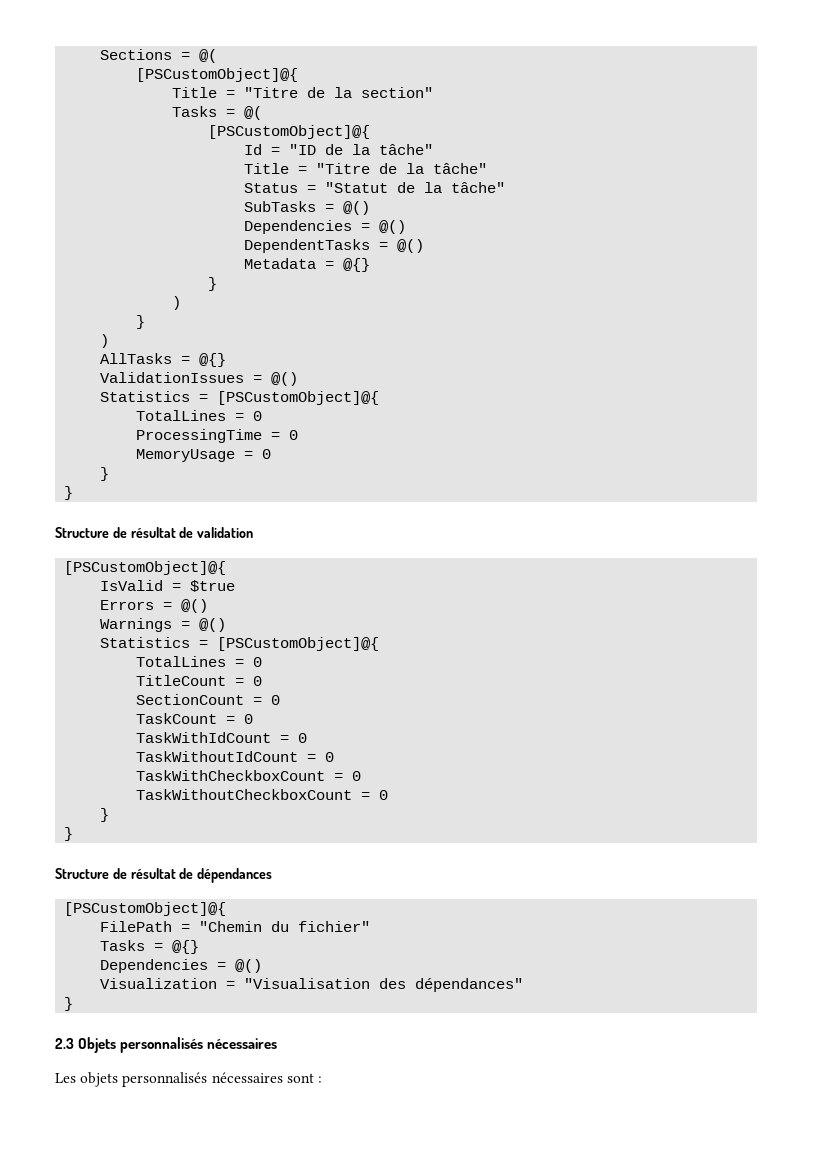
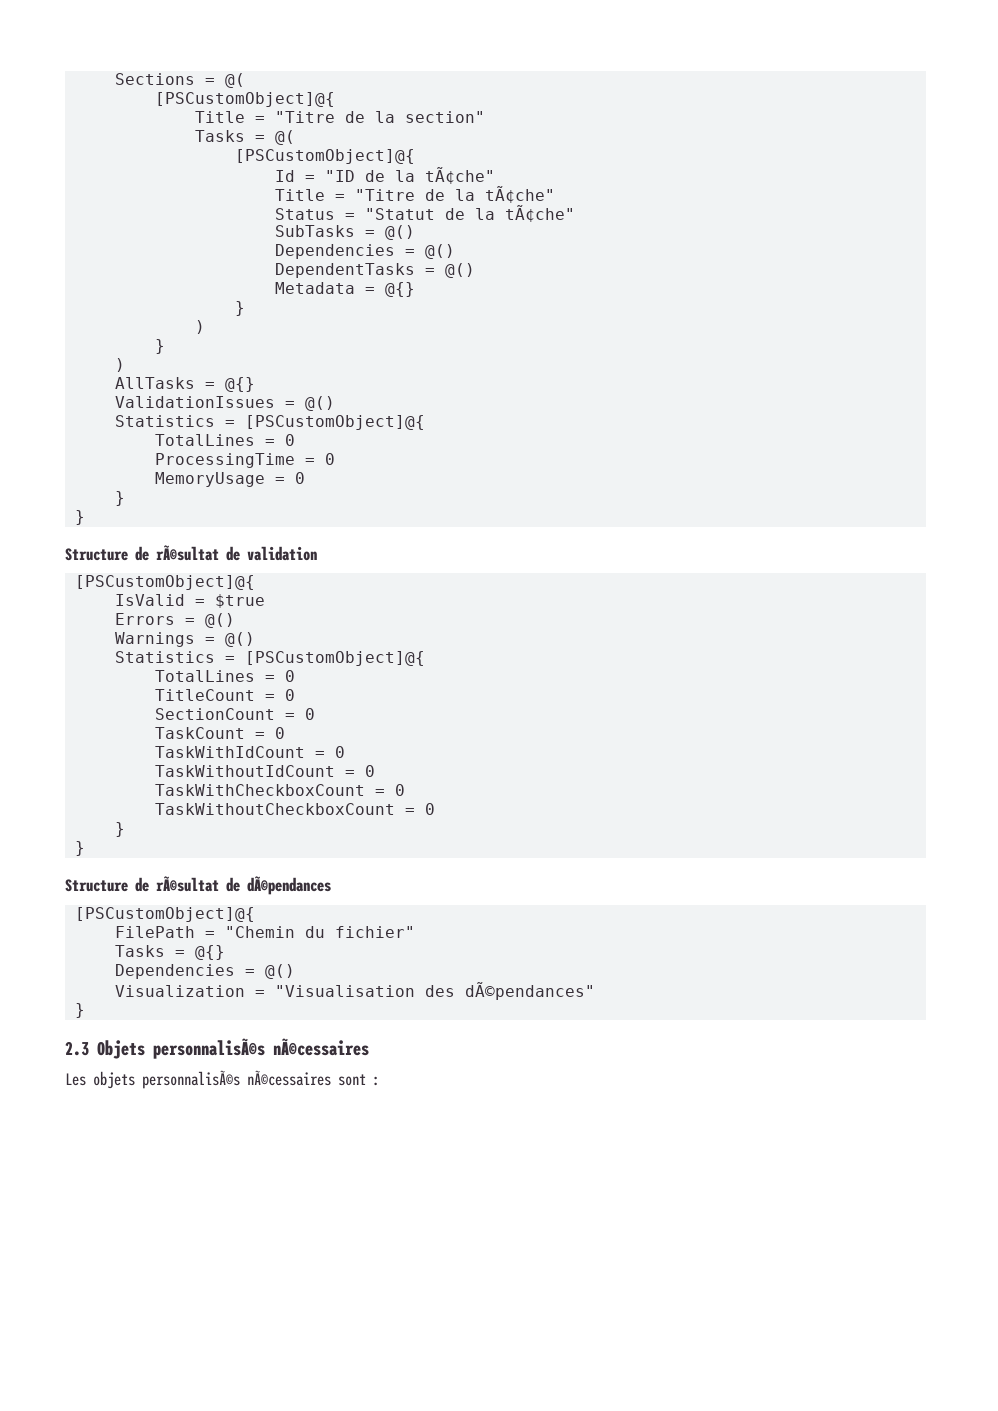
- Id = "ID de la tâche"
- Title = "Titre de la tâche"
+ Id = "ID de la tÃ¢che"
+ Title = "Titre de la tÃ¢che"
- Status = "Statut de la tâche"
+ Status = "Statut de la tÃ¢che"
- Structure de résultat de validation
+ Structure de rÃ©sultat de validation
- Structure de résultat de dépendances
+ Structure de rÃ©sultat de dÃ©pendances
- Visualization = "Visualisation des dépendances"
+ Visualization = "Visualisation des dÃ©pendances"
- 2.3 Objets personnalisés nécessaires
+ 2.3 Objets personnalisÃ©s nÃ©cessaires
- Les objets personnalisés nécessaires sont :
+ Les objets personnalisÃ©s nÃ©cessaires sont :

